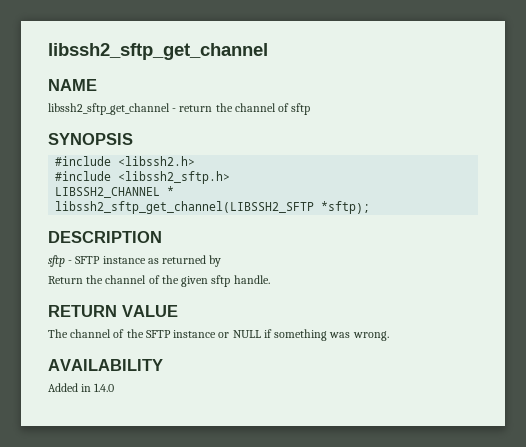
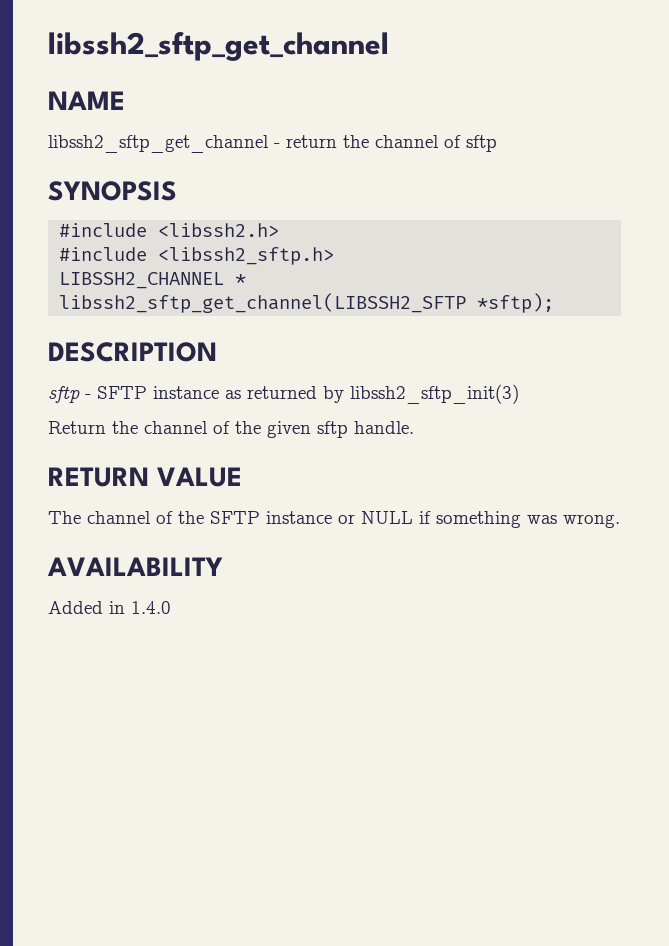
- sftp - SFTP instance as returned by
+ sftp - SFTP instance as returned by libssh2_sftp_init(3)

